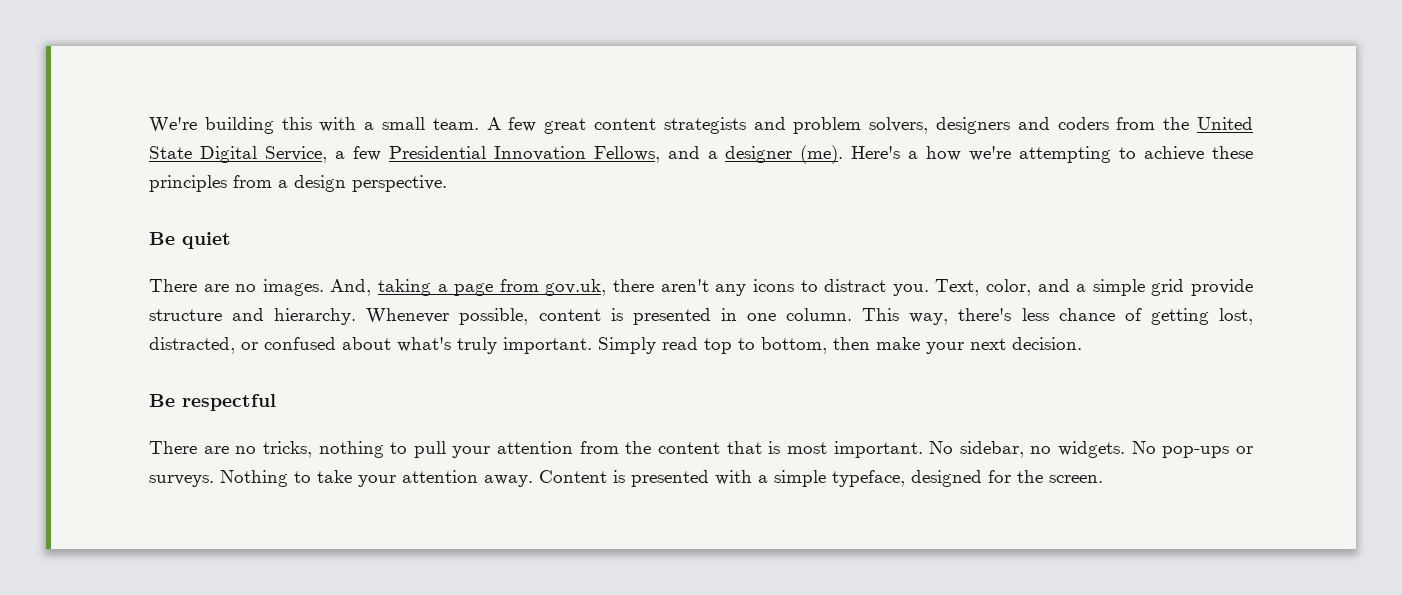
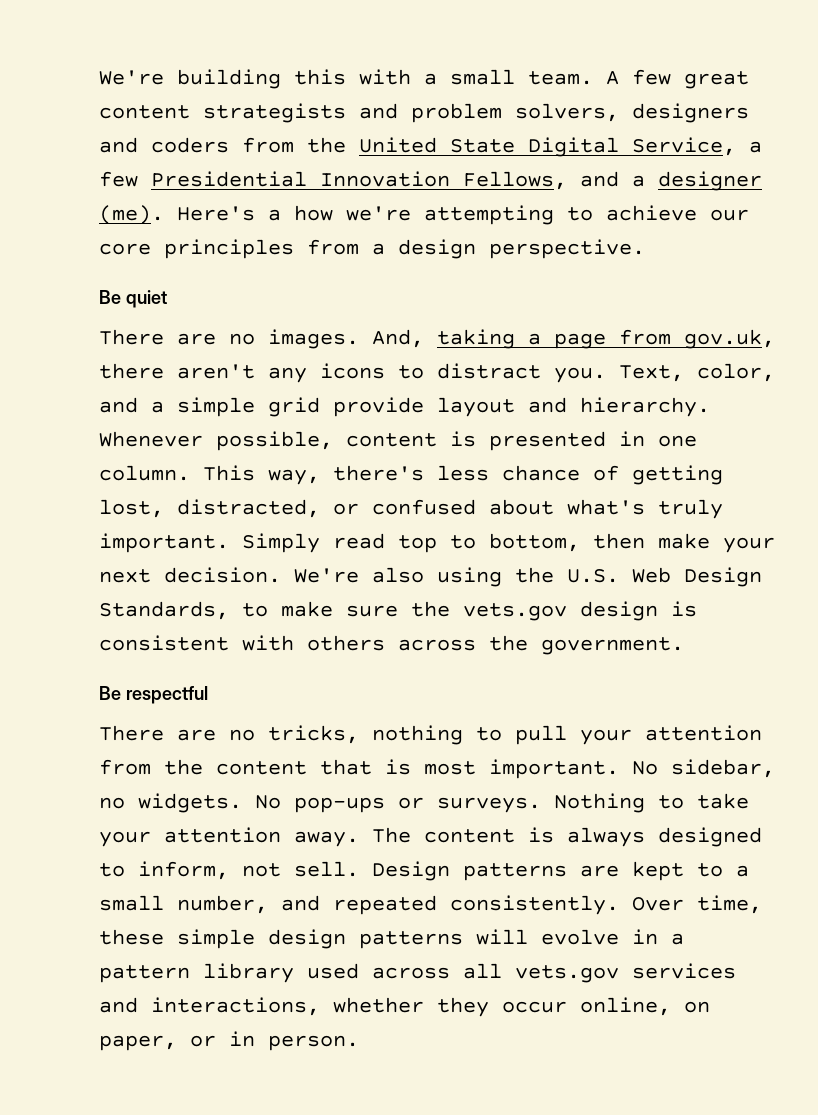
- Here's a how we're attempting to achieve these principles from a design perspective.
+ Here's a how we're attempting to achieve our core principles from a design perspective.
- Text, color, and a simple grid provide structure and hierarchy.
+ Text, color, and a simple grid provide layout and hierarchy.
+ We're also using the U.S. Web Design Standards, to make sure the vets.gov design is consistent with others across the government.
- Content is presented with a simple typeface, designed for the screen.
+ The content is always designed to inform, not sell. Design patterns are kept to a small number, and repeated consistently. Over time, these simple design patterns will evolve in a pattern library used across all vets.gov services and interactions, whether they occur online, on paper, or in person.

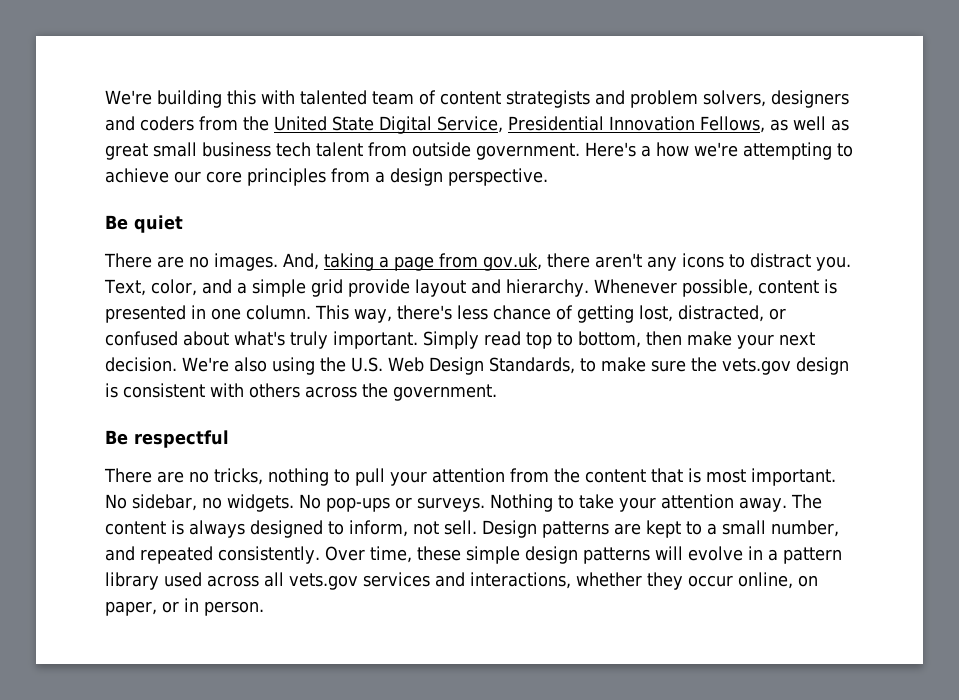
- We're building this with a small team. A few great content strategists and problem solvers, designers and coders from the United State Digital Service, a few Presidential Innovation Fellows, and a designer (me).
+ We're building this with talented team of content strategists and problem solvers, designers and coders from the United State Digital Service, Presidential Innovation Fellows, as well as great small business tech talent from outside government.

